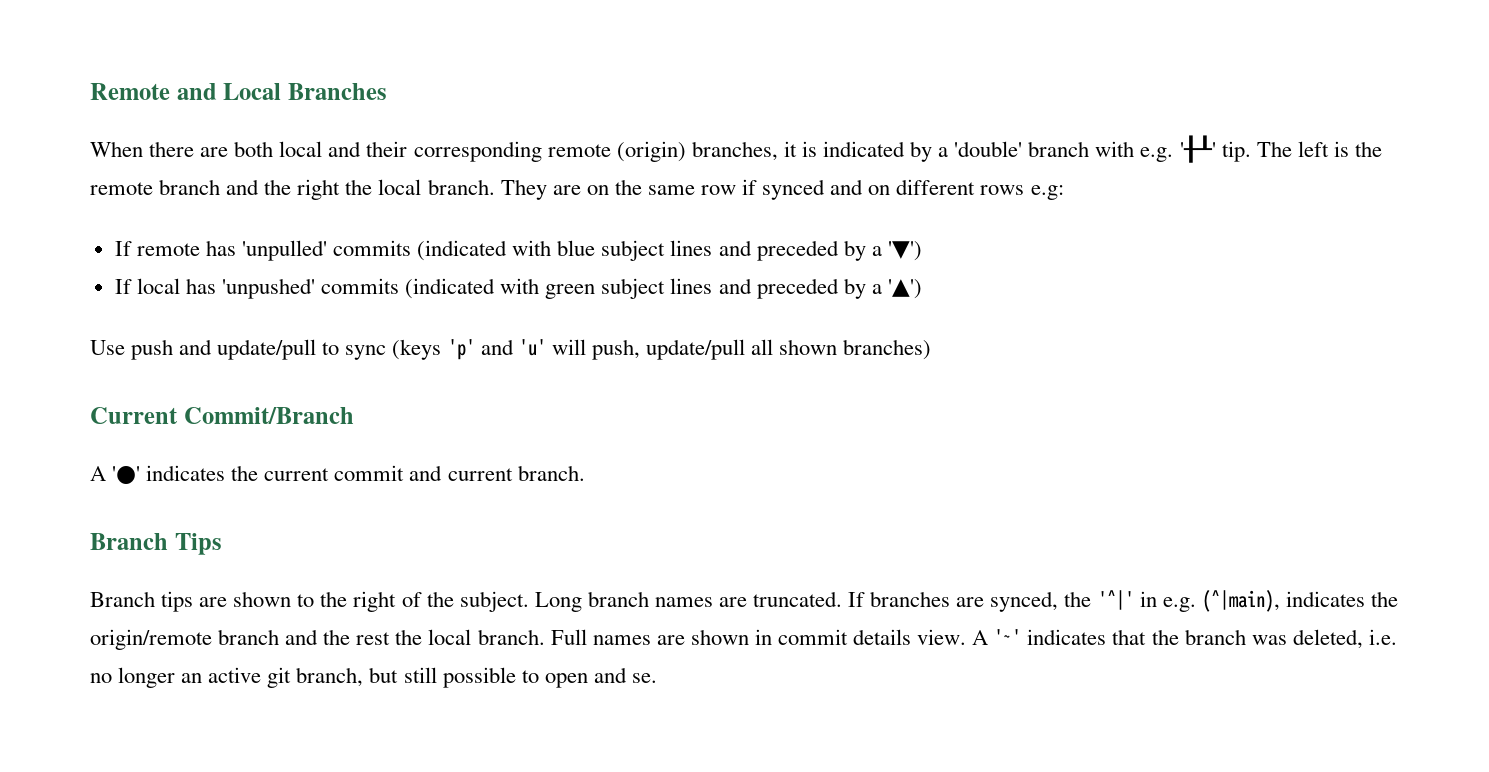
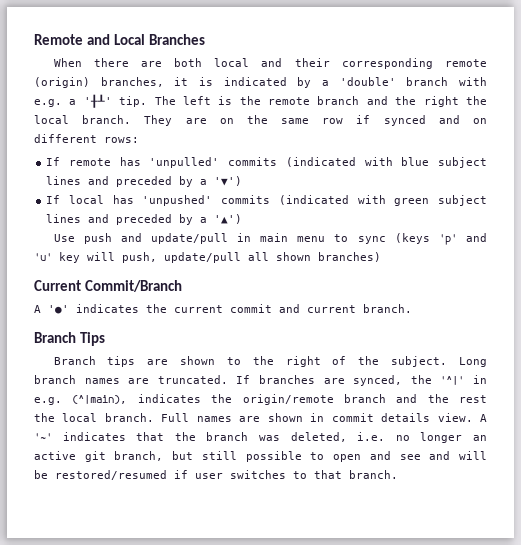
- When there are both local and their corresponding remote (origin) branches, it is indicated by a 'double' branch with e.g. '╂┸' tip.
+ When there are both local and their corresponding remote (origin) branches, it is indicated by a 'double' branch with e.g. a '╂┸' tip.
- They are on the same row if synced and on different rows e.g:
+ They are on the same row if synced and on different rows:
- Use push and update/pull to sync (keys 'p' and 'u' will push, update/pull all shown branches)
+ Use push and update/pull in main menu to sync (keys 'p' and 'u' key will push, update/pull all shown branches)
- A '~' indicates that the branch was deleted, i.e. no longer an active git branch, but still possible to open and se.
+ A '~' indicates that the branch was deleted, i.e. no longer an active git branch, but still possible to open and see and will be restored/resumed if user switches to that branch.

